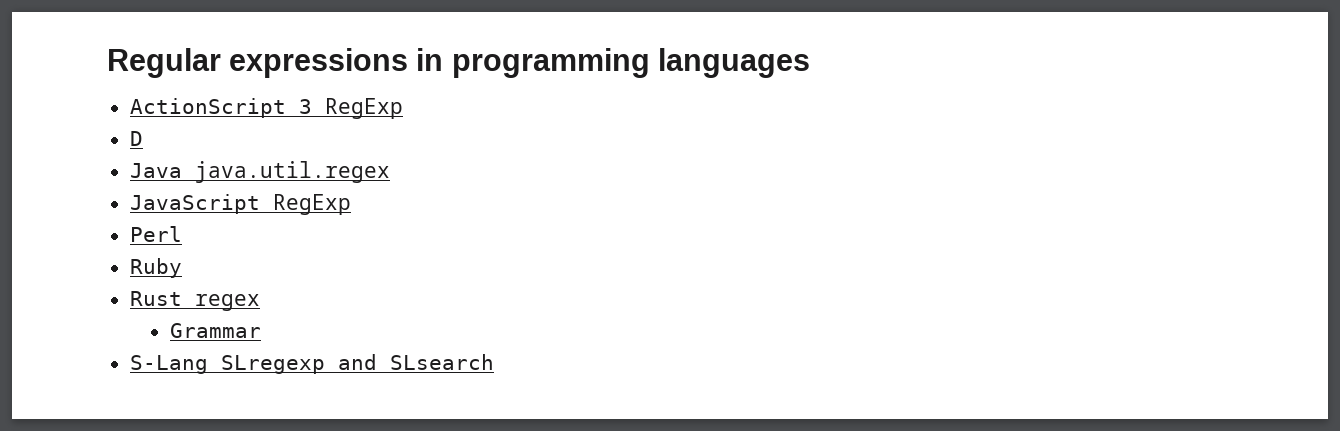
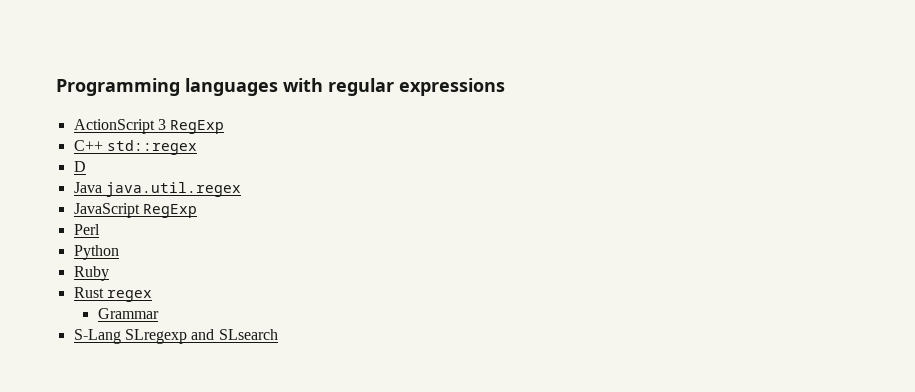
- Regular expressions in programming languages
+ Programming languages with regular expressions
+ C++ std::regex
+ Python

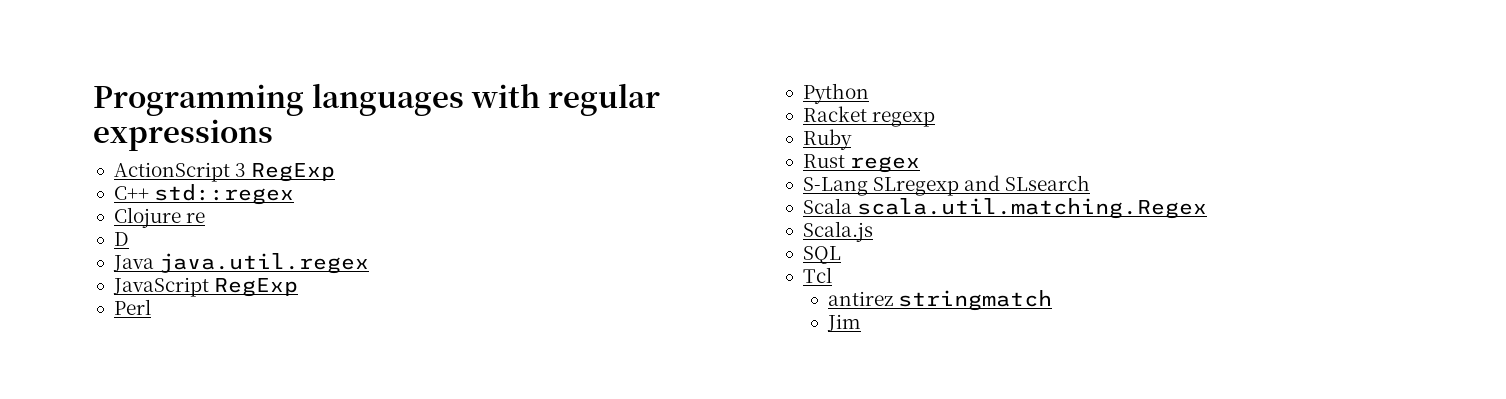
+ Clojure re
+ Racket regexp
- Grammar
+ Scala scala.util.matching.Regex
+ Scala.js
+ SQL
+ Tcl
+ antirez stringmatch
+ Jim

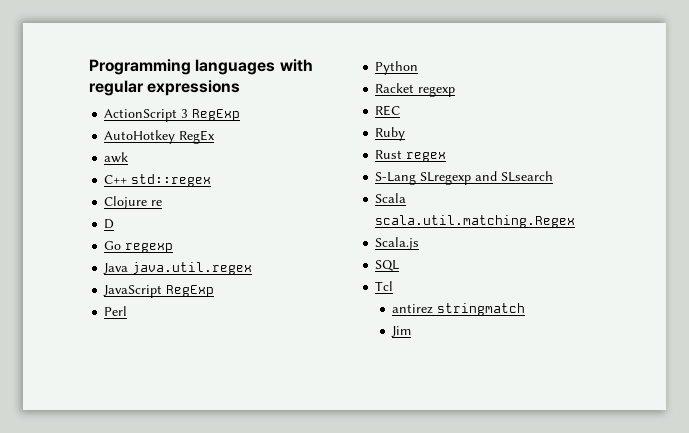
+ AutoHotkey RegEx
+ awk
+ Go regexp
+ REC

